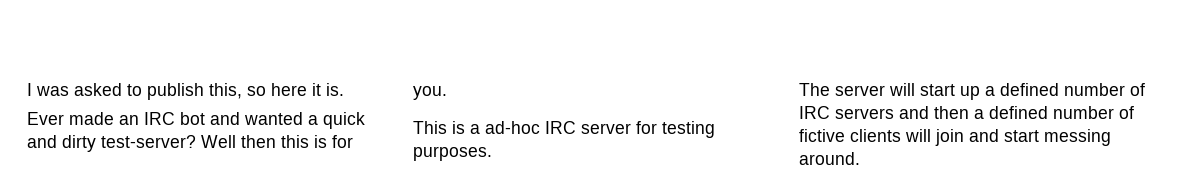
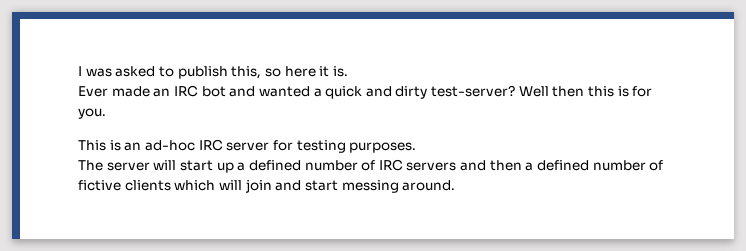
- This is a ad-hoc IRC server for testing purposes.
+ This is an ad-hoc IRC server for testing purposes.
- The server will start up a defined number of IRC servers and then a defined number of fictive clients will join and start messing around.
+ The server will start up a defined number of IRC servers and then a defined number of fictive clients which will join and start messing around.

